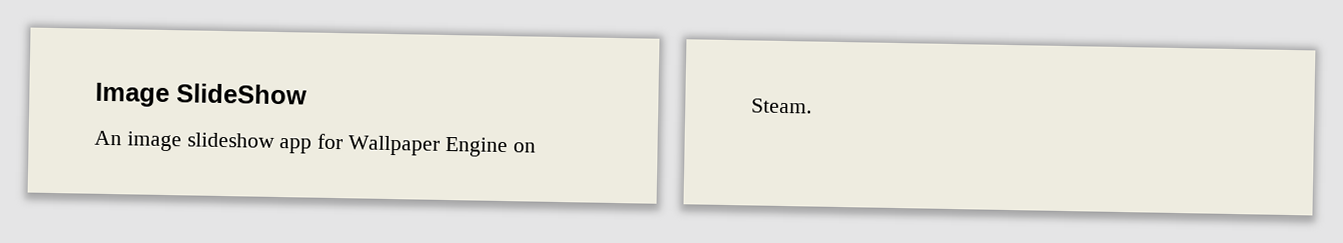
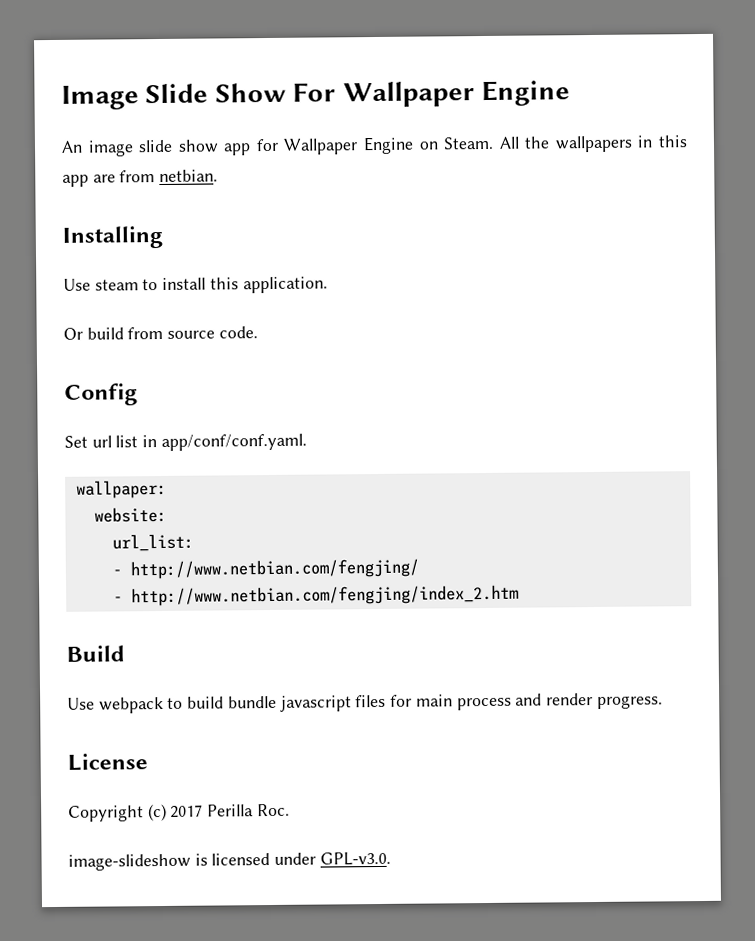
- Image SlideShow
+ Image Slide Show For Wallpaper Engine
- An image slideshow app for Wallpaper Engine on Steam.
+ An image slide show app for Wallpaper Engine on Steam.
+ All the wallpapers in this app are from netbian.
+ Installing
+ Use steam to install this application.
+ Or build from source code.
+ Config
+ Set url list in app/conf/conf.yaml.
+ wallpaper:
+ website:
+ url_list:
+ - http://www.netbian.com/fengjing/
+ - http://www.netbian.com/fengjing/index_2.htm
+ Build
+ Use webpack to build bundle javascript files for main process and render progress.
+ License
+ Copyright (c) 2017 Perilla Roc.
+ image-slideshow is licensed under GPL-v3.0.

